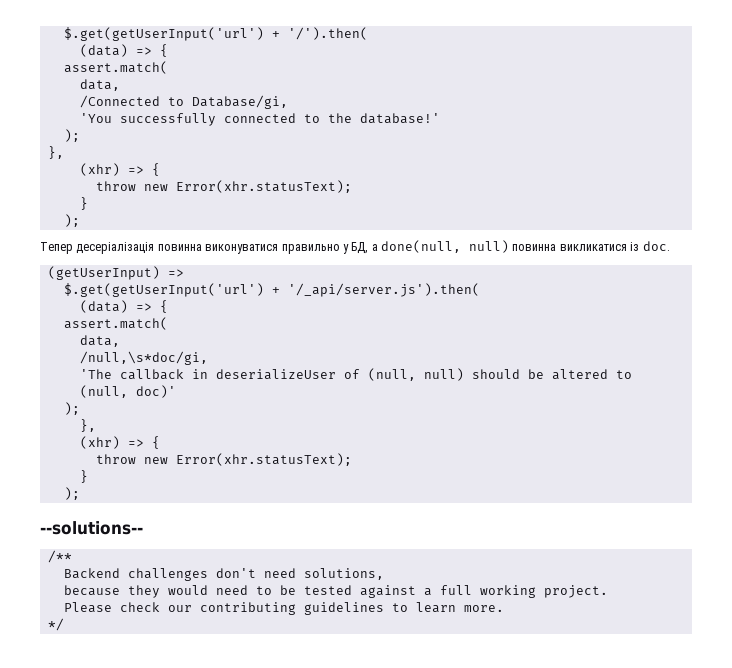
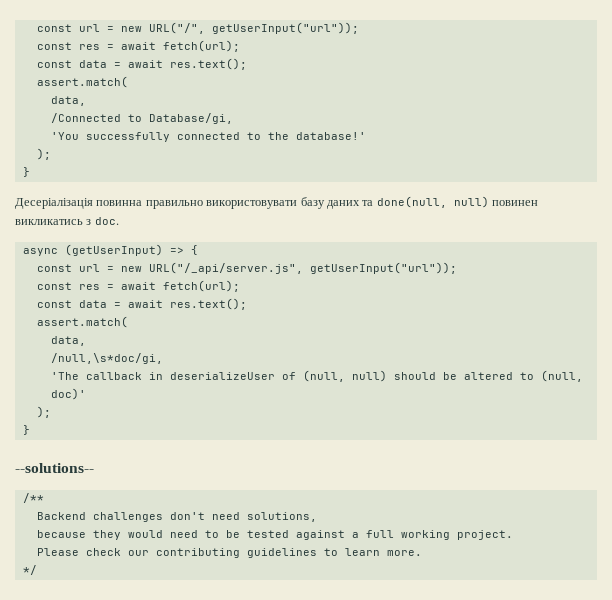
- $.get(getUserInput('url') + '/').then(
- (data) => {
+ const url = new URL("/", getUserInput("url"));
+ const res = await fetch(url);
+ const data = await res.text();
  'You successfully connected to the database!'
  );
- },
- (xhr) => {
- throw new Error(xhr.statusText);
  }
- );
- Тепер десеріалізація повинна виконуватися правильно у БД, а done(null, null) повинна викликатися із doc.
- (getUserInput) =>
- $.get(getUserInput('url') + '/_api/server.js').then(
- (data) => {
+ Десеріалізація повинна правильно використовувати базу даних та done(null, null) повинен викликатись з doc.
+ async (getUserInput) => {
+ const url = new URL("/_api/server.js", getUserInput("url"));
+ const res = await fetch(url);
+ const data = await res.text();
  'The callback in deserializeUser of (null, null) should be altered to (null, doc)'
  );
- },
- (xhr) => {
- throw new Error(xhr.statusText);
  }
- );

